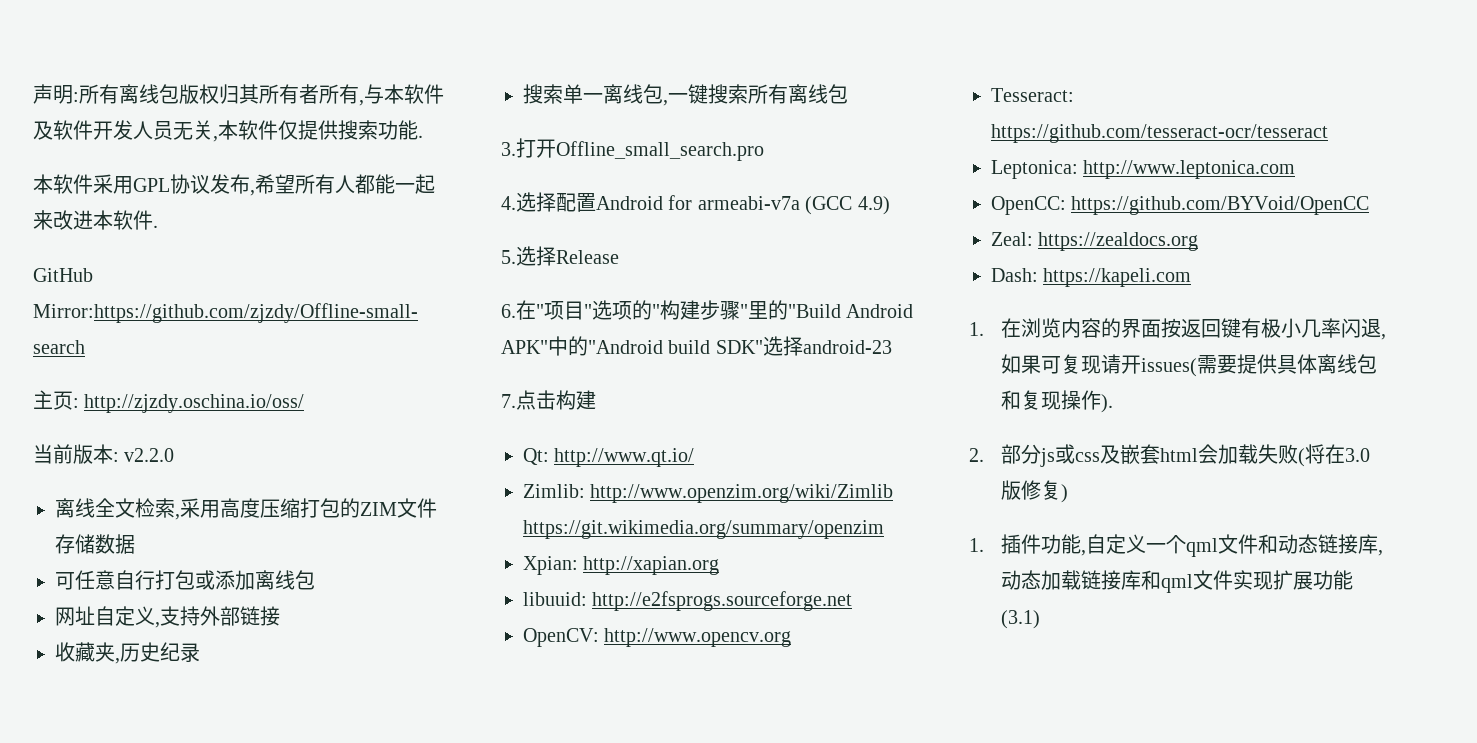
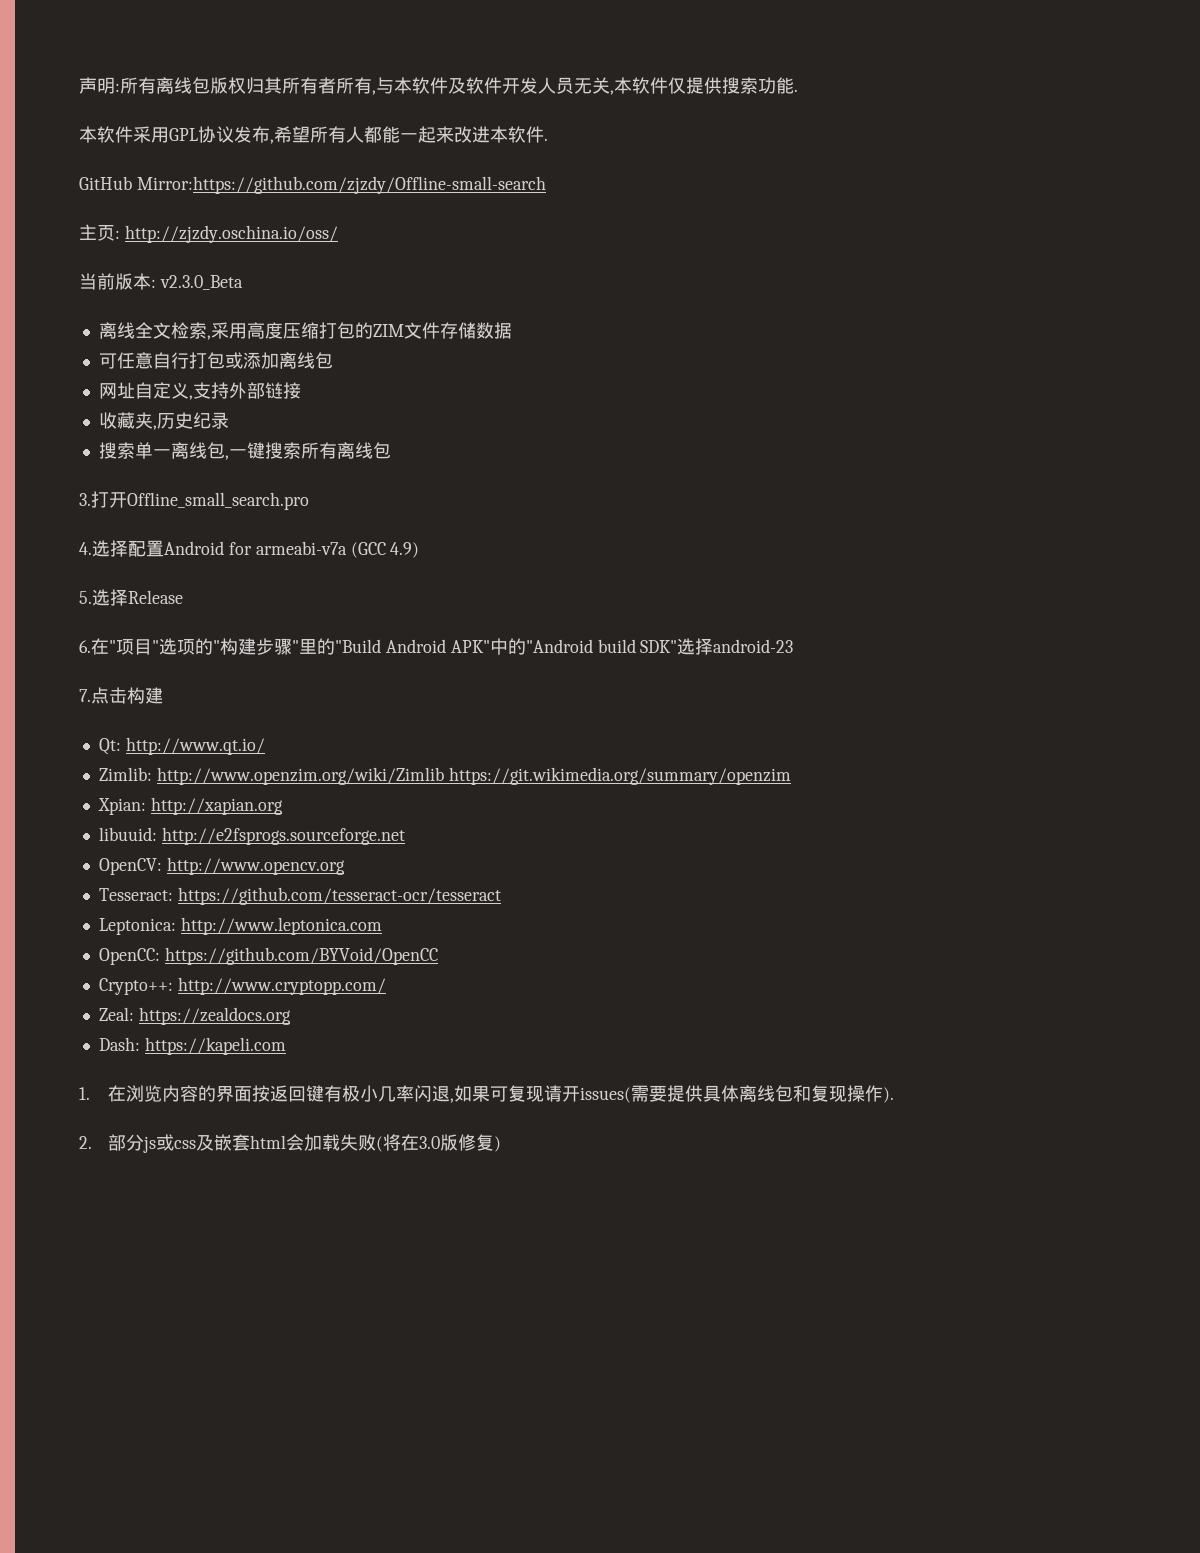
- 当前版本: v2.2.0
+ 当前版本: v2.3.0_Beta
+ Crypto++: http://www.cryptopp.com/
- 1.插件功能,自定义一个qml文件和动态链接库,动态加载链接库和qml文件实现扩展功能(3.1)

